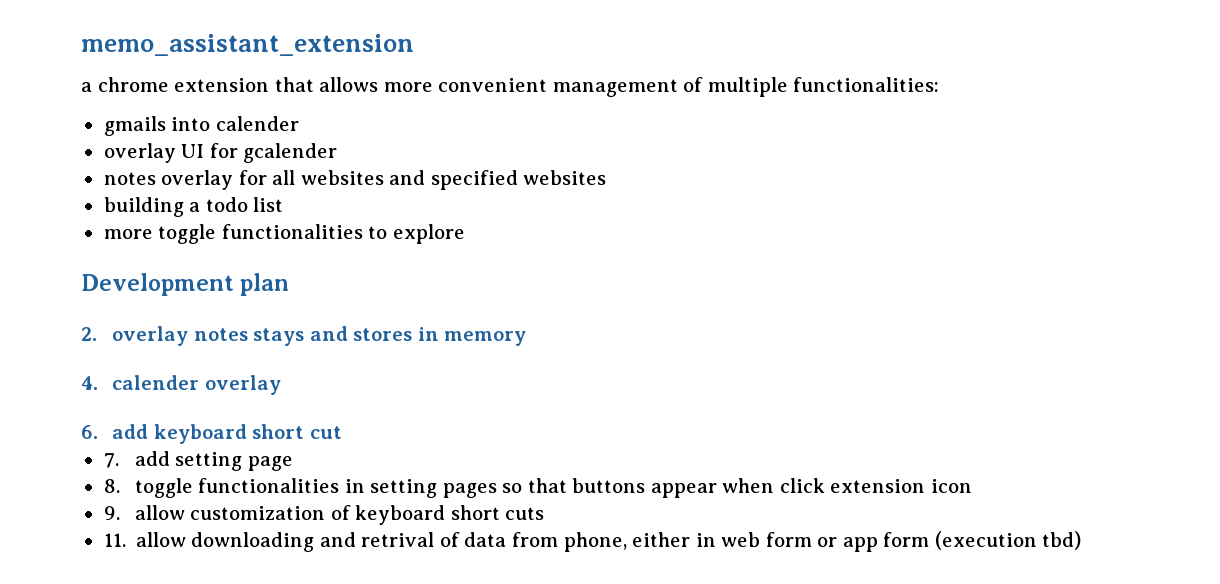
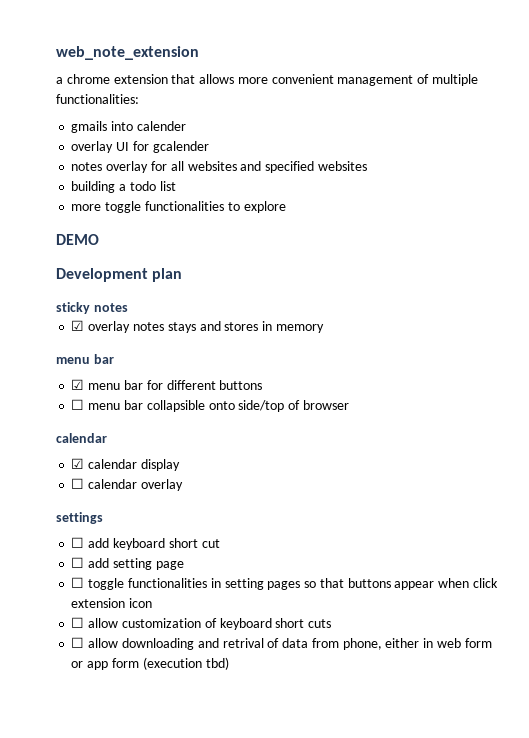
- memo_assistant_extension
+ web_note_extension
+ DEMO
- 2. overlay notes stays and stores in memory
- 4. calender overlay
+ sticky notes
+ ☑ overlay notes stays and stores in memory
+ menu bar
+ ☑ menu bar for different buttons
+ ☐ menu bar collapsible onto side/top of browser
+ calendar
+ ☑ calendar display
+ ☐ calendar overlay
- 6. add keyboard short cut
+ settings
+ ☐ add keyboard short cut
- 7. add setting page
+ ☐ add setting page
- 8. toggle functionalities in setting pages so that buttons appear when click extension icon
+ ☐ toggle functionalities in setting pages so that buttons appear when click extension icon
- 9. allow customization of keyboard short cuts
+ ☐ allow customization of keyboard short cuts
- 11. allow downloading and retrival of data from phone, either in web form or app form (execution tbd)
+ ☐ allow downloading and retrival of data from phone, either in web form or app form (execution tbd)

